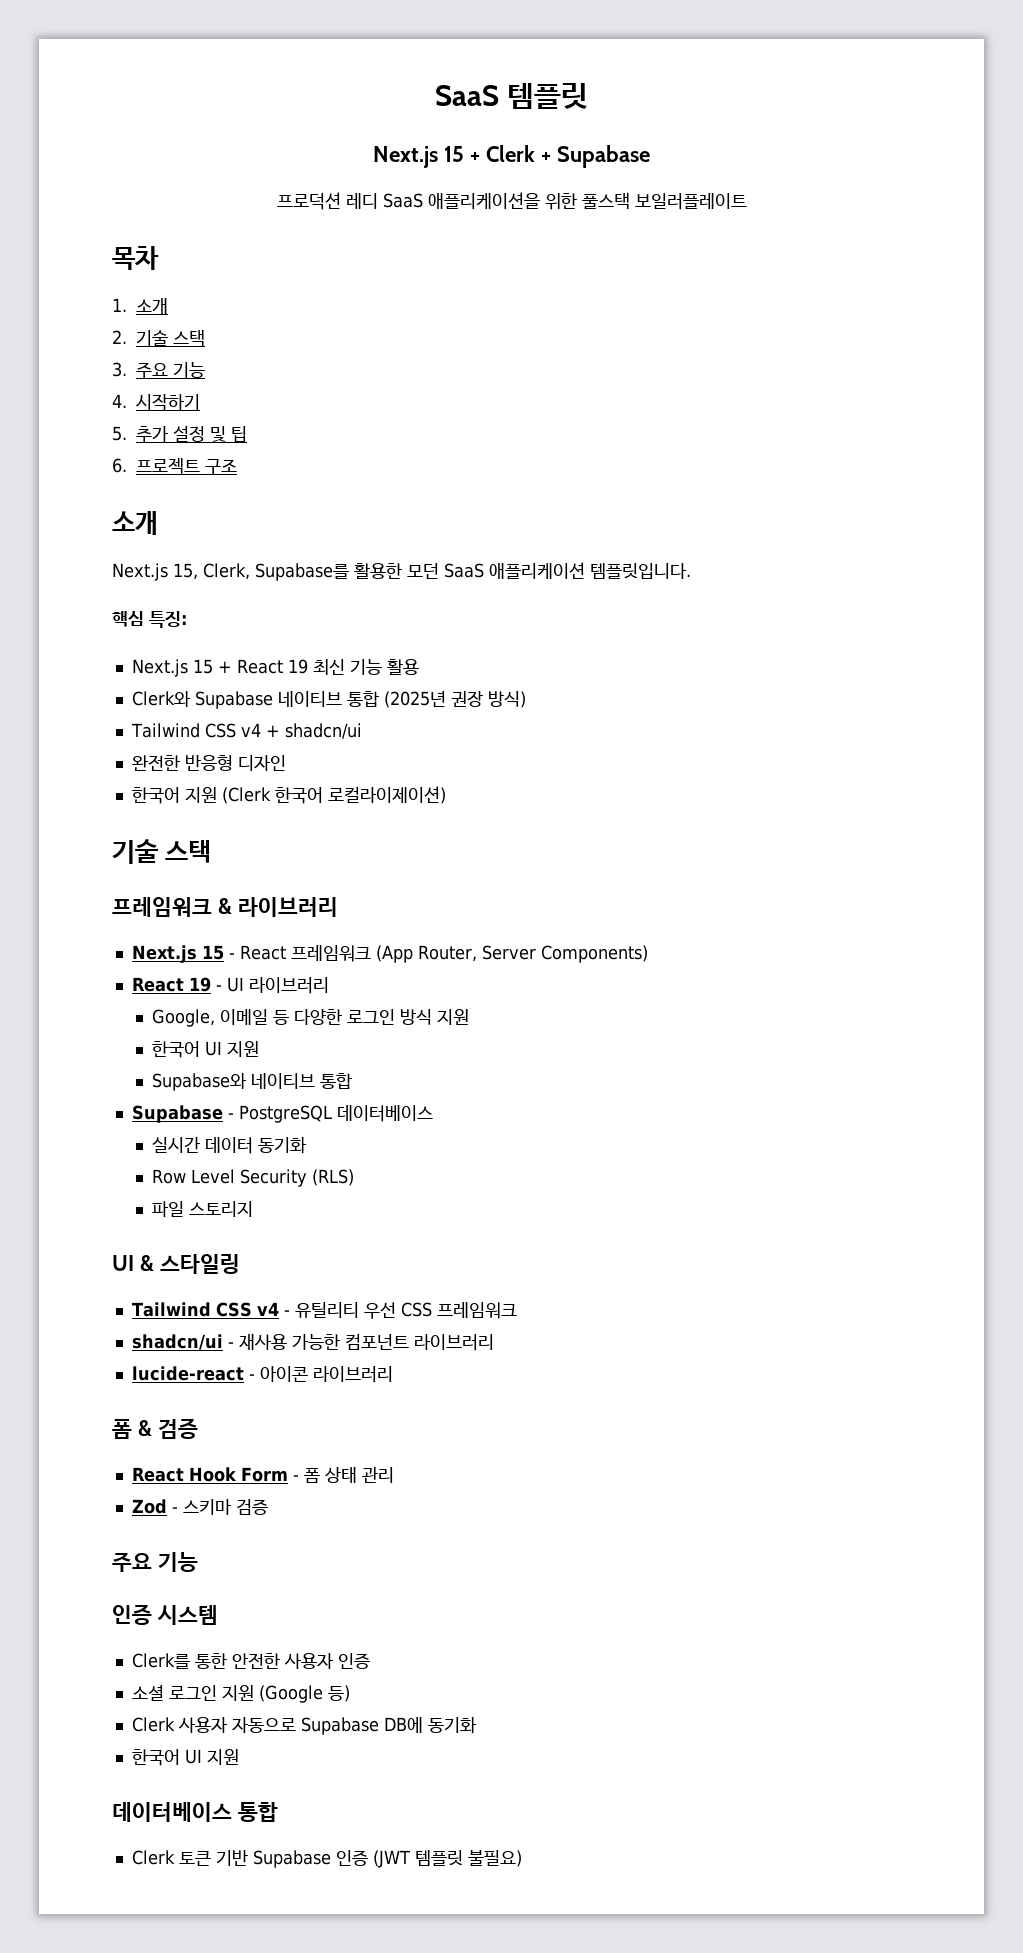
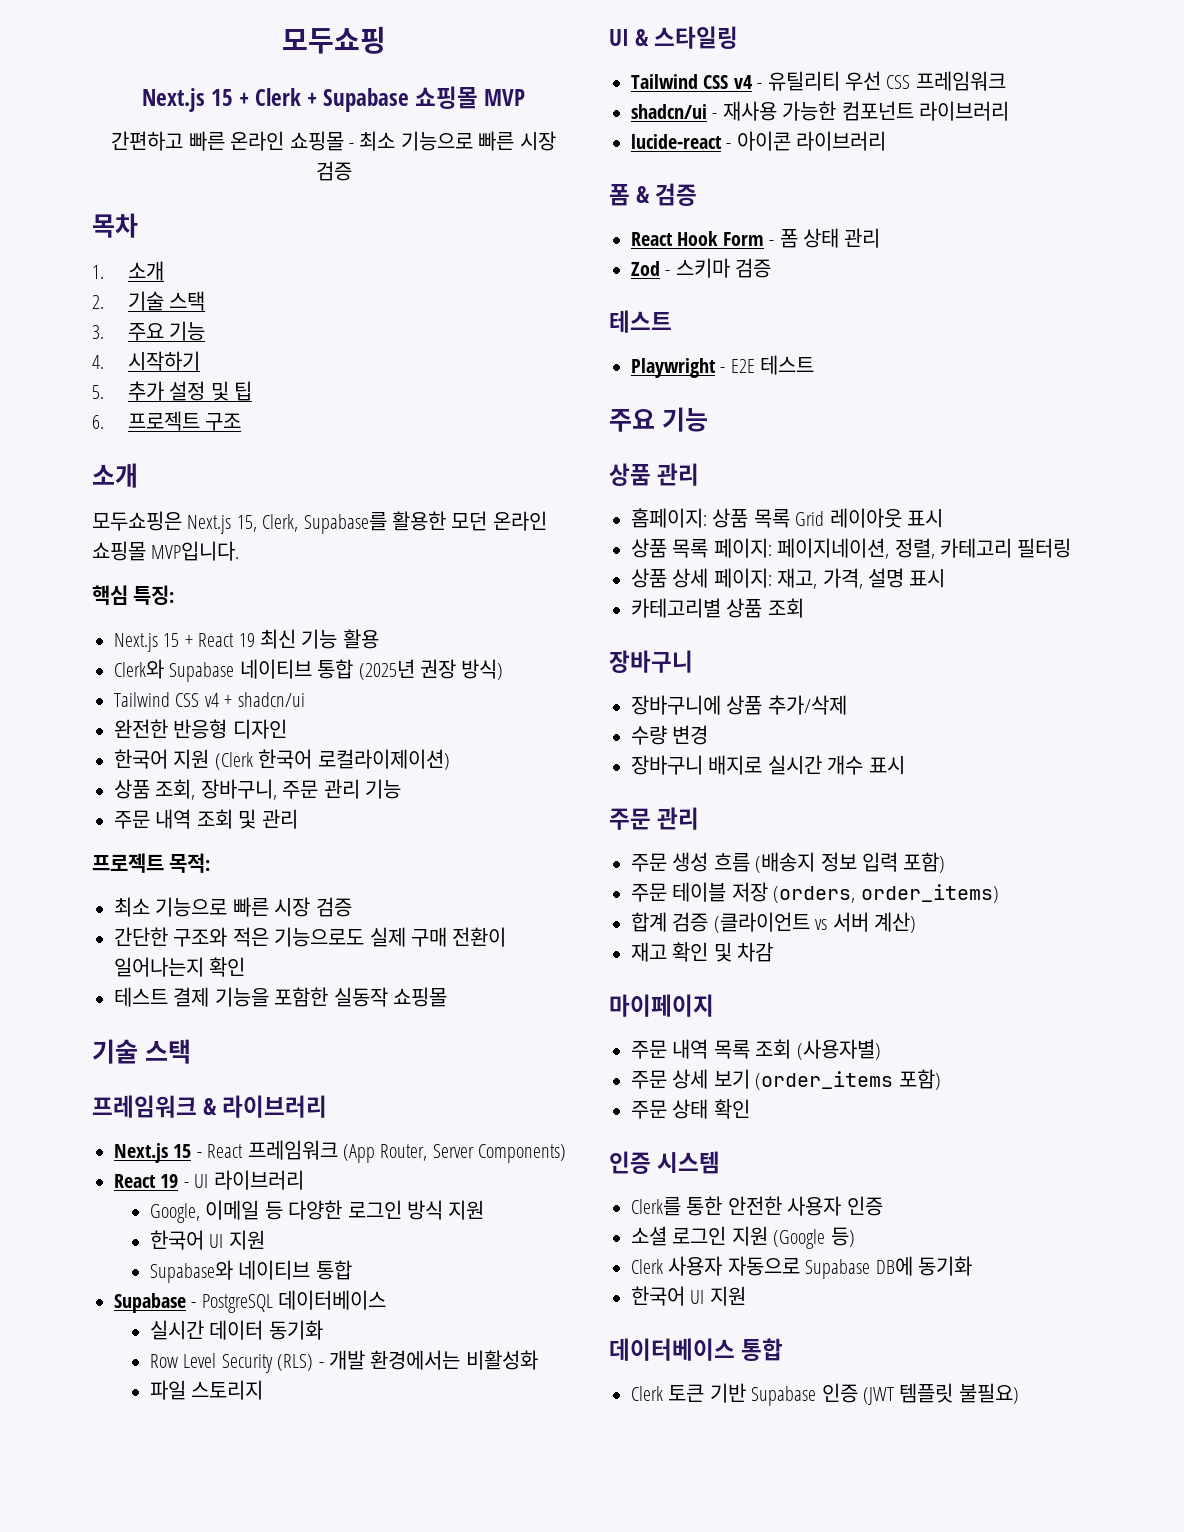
- SaaS 템플릿
+ 모두쇼핑
- Next.js 15 + Clerk + Supabase
- 프로덕션 레디 SaaS 애플리케이션을 위한 풀스택 보일러플레이트
+ Next.js 15 + Clerk + Supabase 쇼핑몰 MVP
+ 간편하고 빠른 온라인 쇼핑몰 - 최소 기능으로 빠른 시장 검증
- Next.js 15, Clerk, Supabase를 활용한 모던 SaaS 애플리케이션 템플릿입니다.
+ 모두쇼핑은 Next.js 15, Clerk, Supabase를 활용한 모던 온라인 쇼핑몰 MVP입니다.
+ 상품 조회, 장바구니, 주문 관리 기능
+ 주문 내역 조회 및 관리
+ 프로젝트 목적:
+ 최소 기능으로 빠른 시장 검증
+ 간단한 구조와 적은 기능으로도 실제 구매 전환이 일어나는지 확인
+ 테스트 결제 기능을 포함한 실동작 쇼핑몰
- Row Level Security (RLS)
+ Row Level Security (RLS) - 개발 환경에서는 비활성화
  Zod - 스키마 검증
+ 테스트
+ Playwright - E2E 테스트
  주요 기능
+ 상품 관리
+ 홈페이지: 상품 목록 Grid 레이아웃 표시
+ 상품 목록 페이지: 페이지네이션, 정렬, 카테고리 필터링
+ 상품 상세 페이지: 재고, 가격, 설명 표시
+ 카테고리별 상품 조회
+ 장바구니
+ 장바구니에 상품 추가/삭제
+ 수량 변경
+ 장바구니 배지로 실시간 개수 표시
+ 주문 관리
+ 주문 생성 흐름 (배송지 정보 입력 포함)
+ 주문 테이블 저장 (orders, order_items)
+ 합계 검증 (클라이언트 vs 서버 계산)
+ 재고 확인 및 차감
+ 마이페이지
+ 주문 내역 목록 조회 (사용자별)
+ 주문 상세 보기 (order_items 포함)
+ 주문 상태 확인

